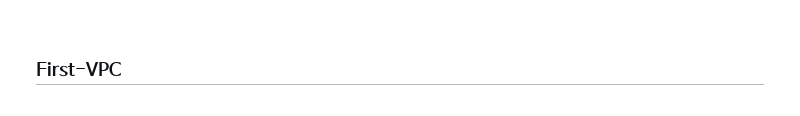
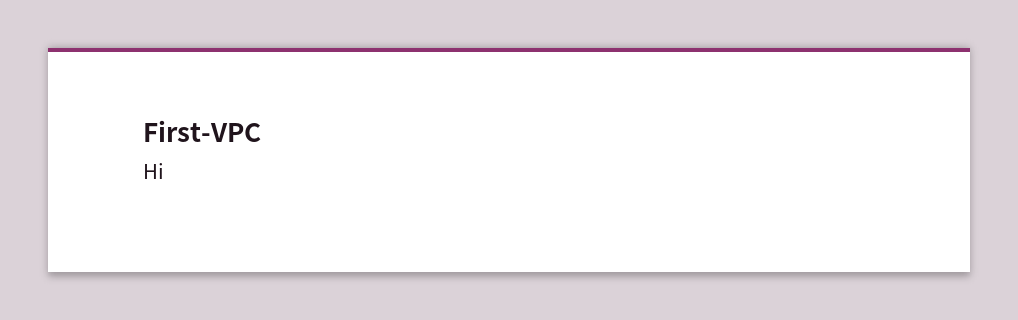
+ Hi

